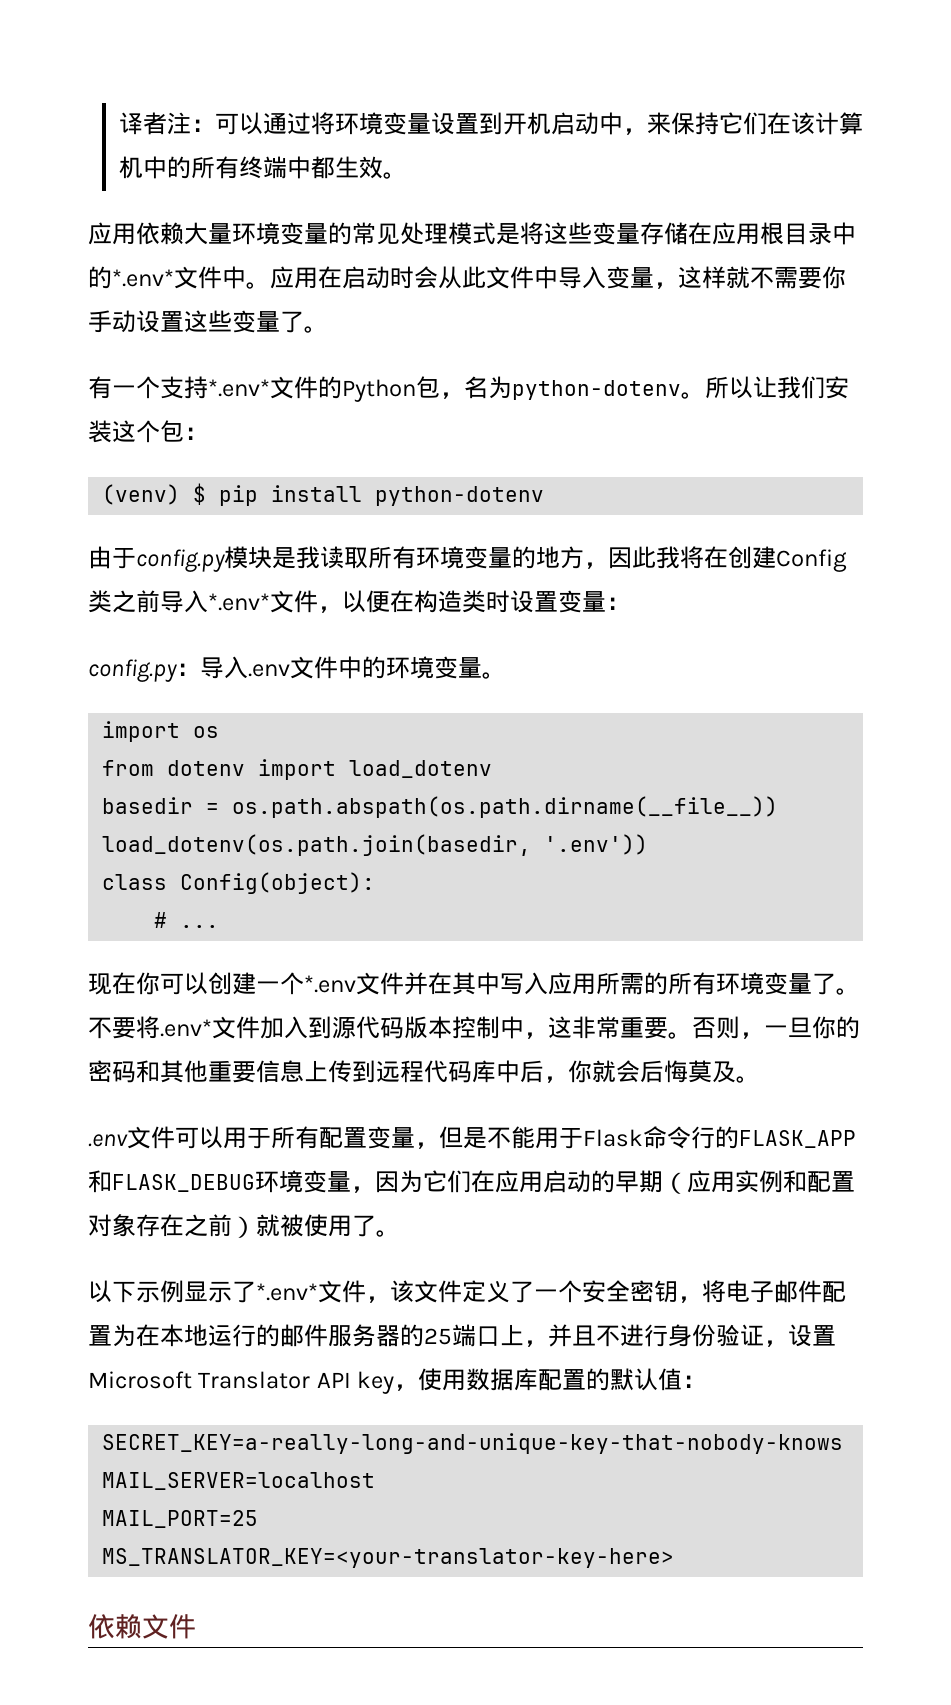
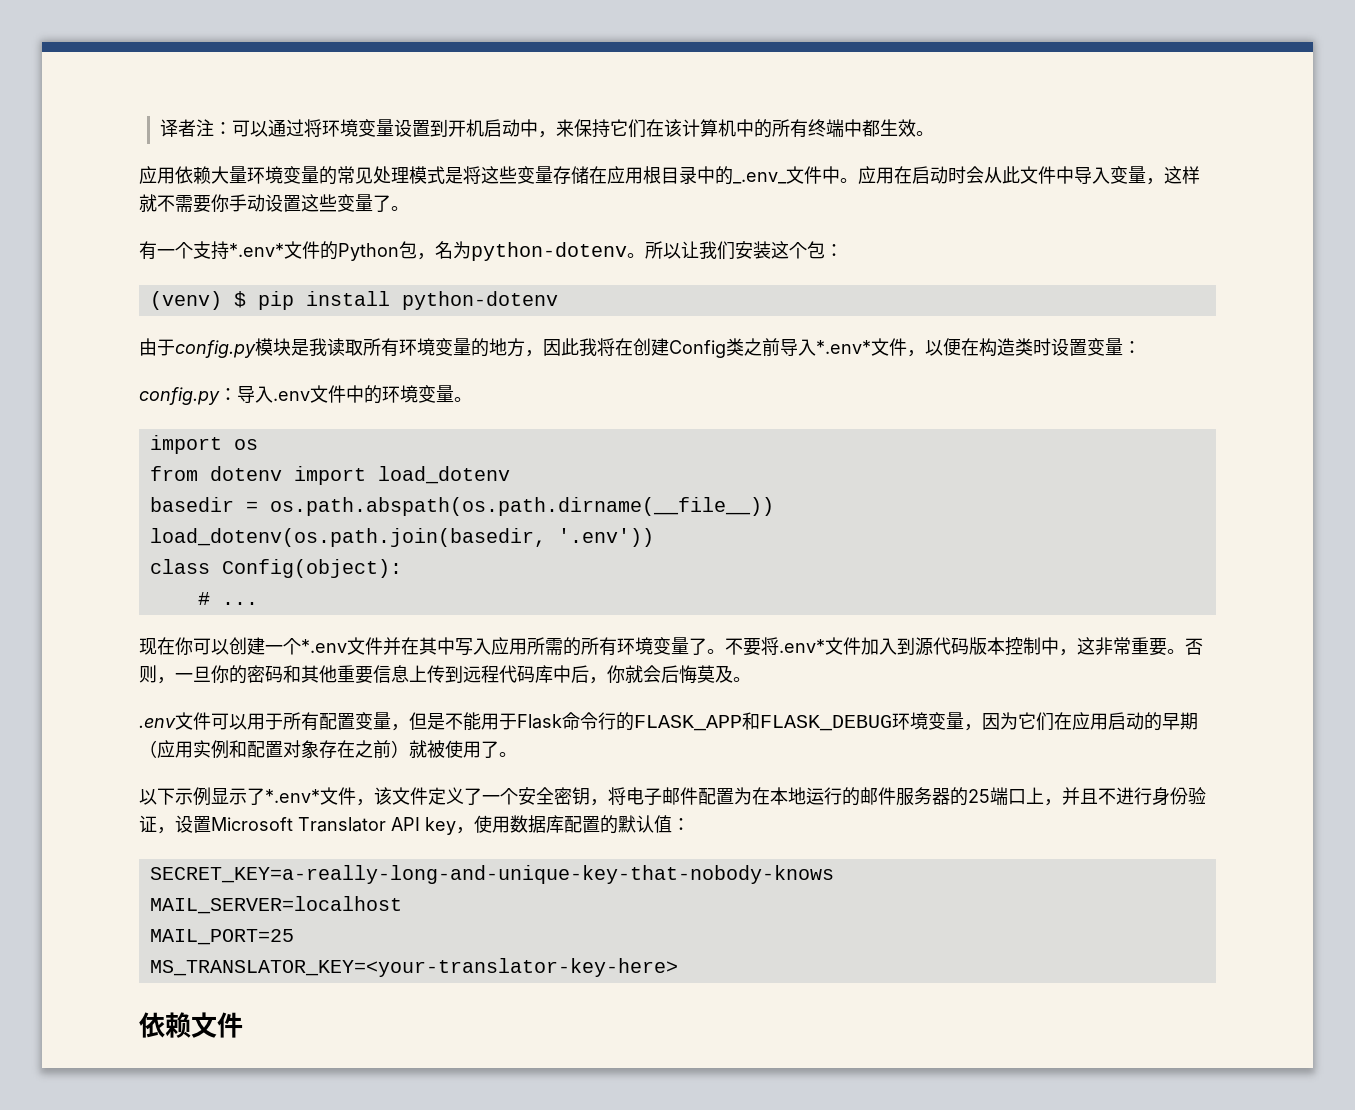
- 应用依赖大量环境变量的常见处理模式是将这些变量存储在应用根目录中的*.env*文件中。
+ 应用依赖大量环境变量的常见处理模式是将这些变量存储在应用根目录中的_.env_文件中。

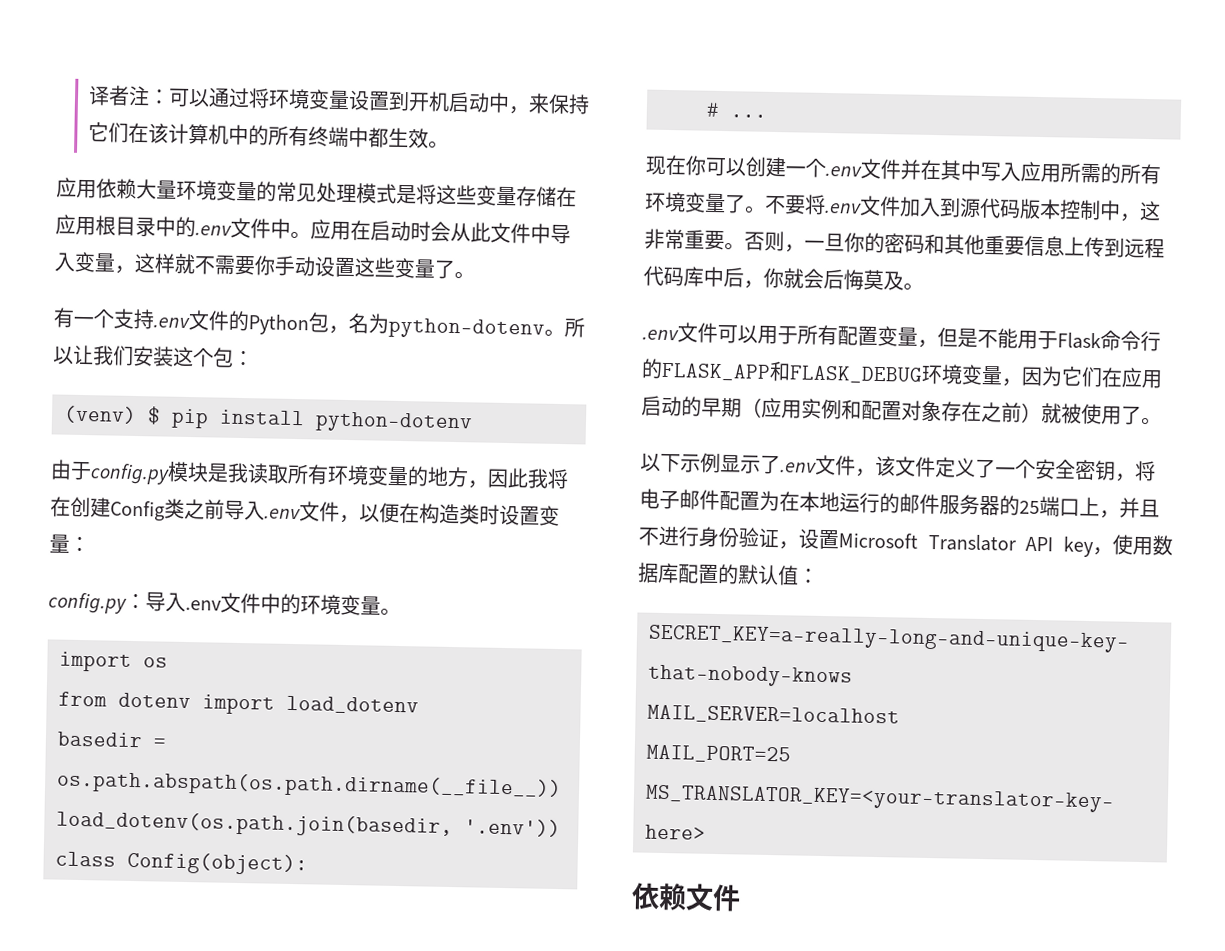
- 应用依赖大量环境变量的常见处理模式是将这些变量存储在应用根目录中的_.env_文件中。
+ 应用依赖大量环境变量的常见处理模式是将这些变量存储在应用根目录中的.env文件中。
- 有一个支持*.env*文件的Python包，名为python-dotenv。
+ 有一个支持.env文件的Python包，名为python-dotenv。
- 由于config.py模块是我读取所有环境变量的地方，因此我将在创建Config类之前导入*.env*文件，以便在构造类时设置变量：
+ 由于config.py模块是我读取所有环境变量的地方，因此我将在创建Config类之前导入.env文件，以便在构造类时设置变量：
- 现在你可以创建一个*.env文件并在其中写入应用所需的所有环境变量了。
+ 现在你可以创建一个.env文件并在其中写入应用所需的所有环境变量了。
- 不要将.env*文件加入到源代码版本控制中，这非常重要。
+ 不要将.env文件加入到源代码版本控制中，这非常重要。
- 以下示例显示了*.env*文件，该文件定义了一个安全密钥，将电子邮件配置为在本地运行的邮件服务器的25端口上，并且不进行身份验证，设置Microsoft Translator API key，使用数据库配置的默认值：
+ 以下示例显示了.env文件，该文件定义了一个安全密钥，将电子邮件配置为在本地运行的邮件服务器的25端口上，并且不进行身份验证，设置Microsoft Translator API key，使用数据库配置的默认值：

